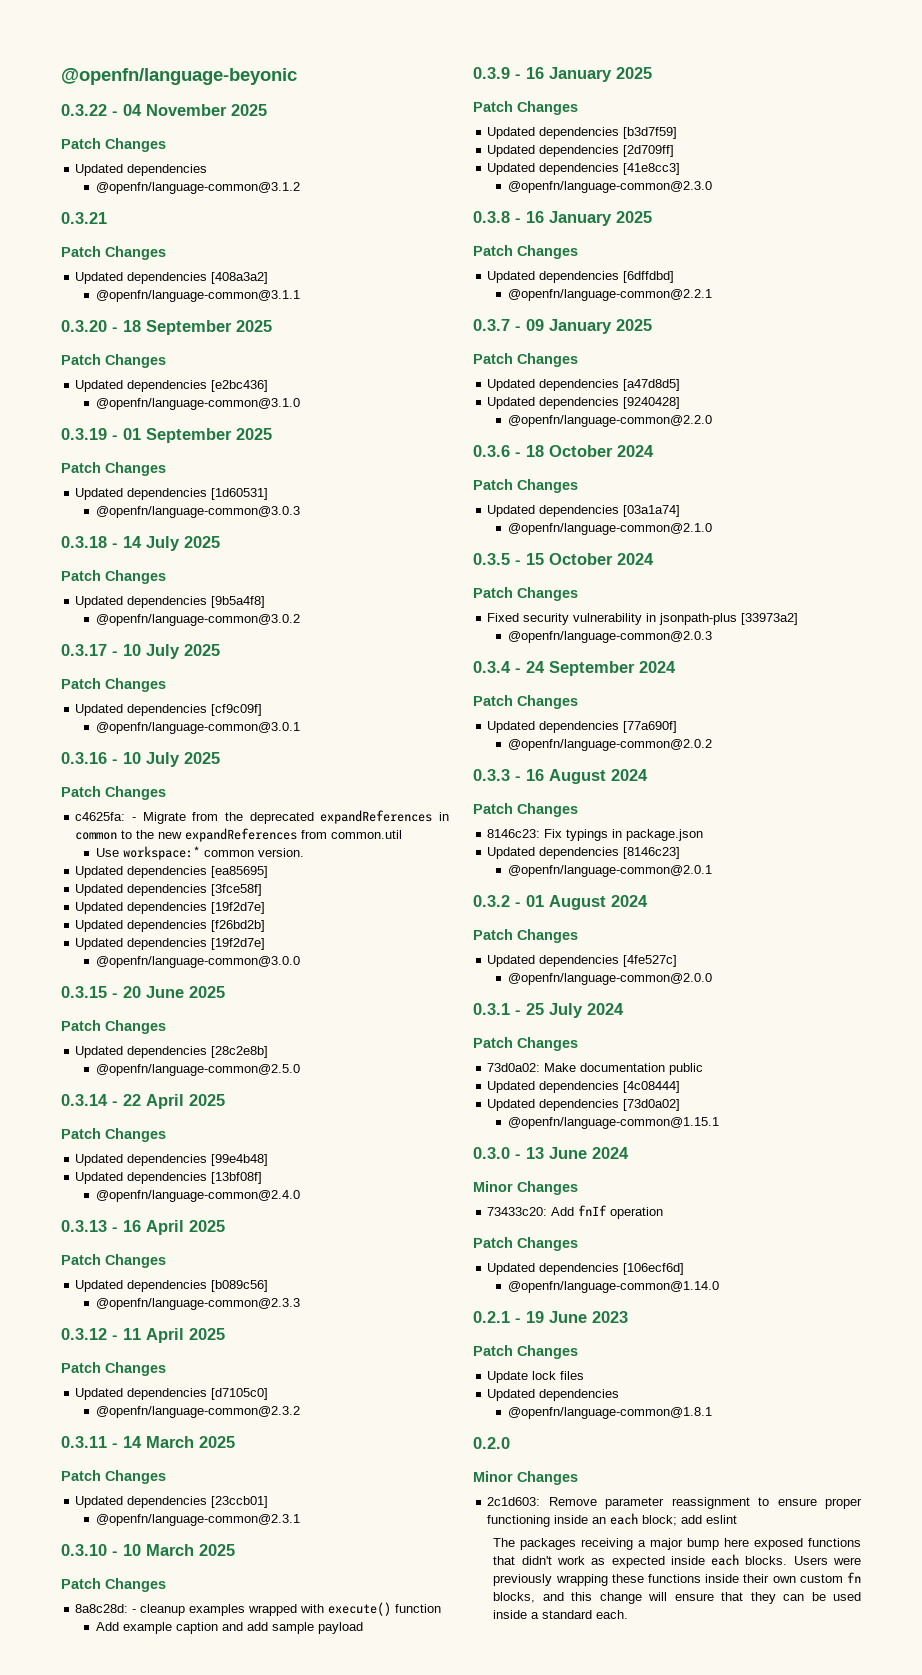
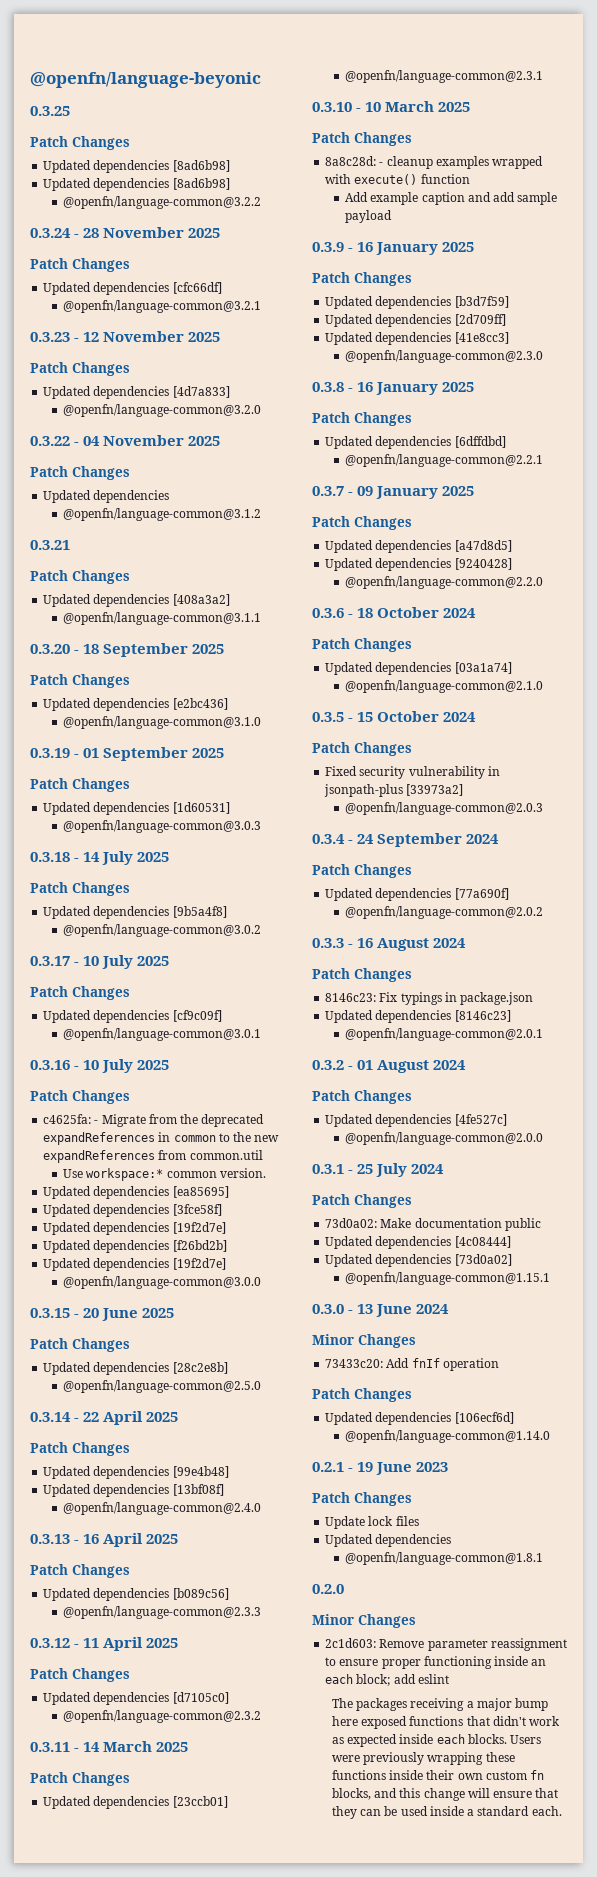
+ 0.3.25
+ Patch Changes
+ Updated dependencies [8ad6b98]
+ Updated dependencies [8ad6b98]
+ @openfn/language-common@3.2.2
+ 0.3.24 - 28 November 2025
+ Patch Changes
+ Updated dependencies [cfc66df]
+ @openfn/language-common@3.2.1
+ 0.3.23 - 12 November 2025
+ Patch Changes
+ Updated dependencies [4d7a833]
+ @openfn/language-common@3.2.0

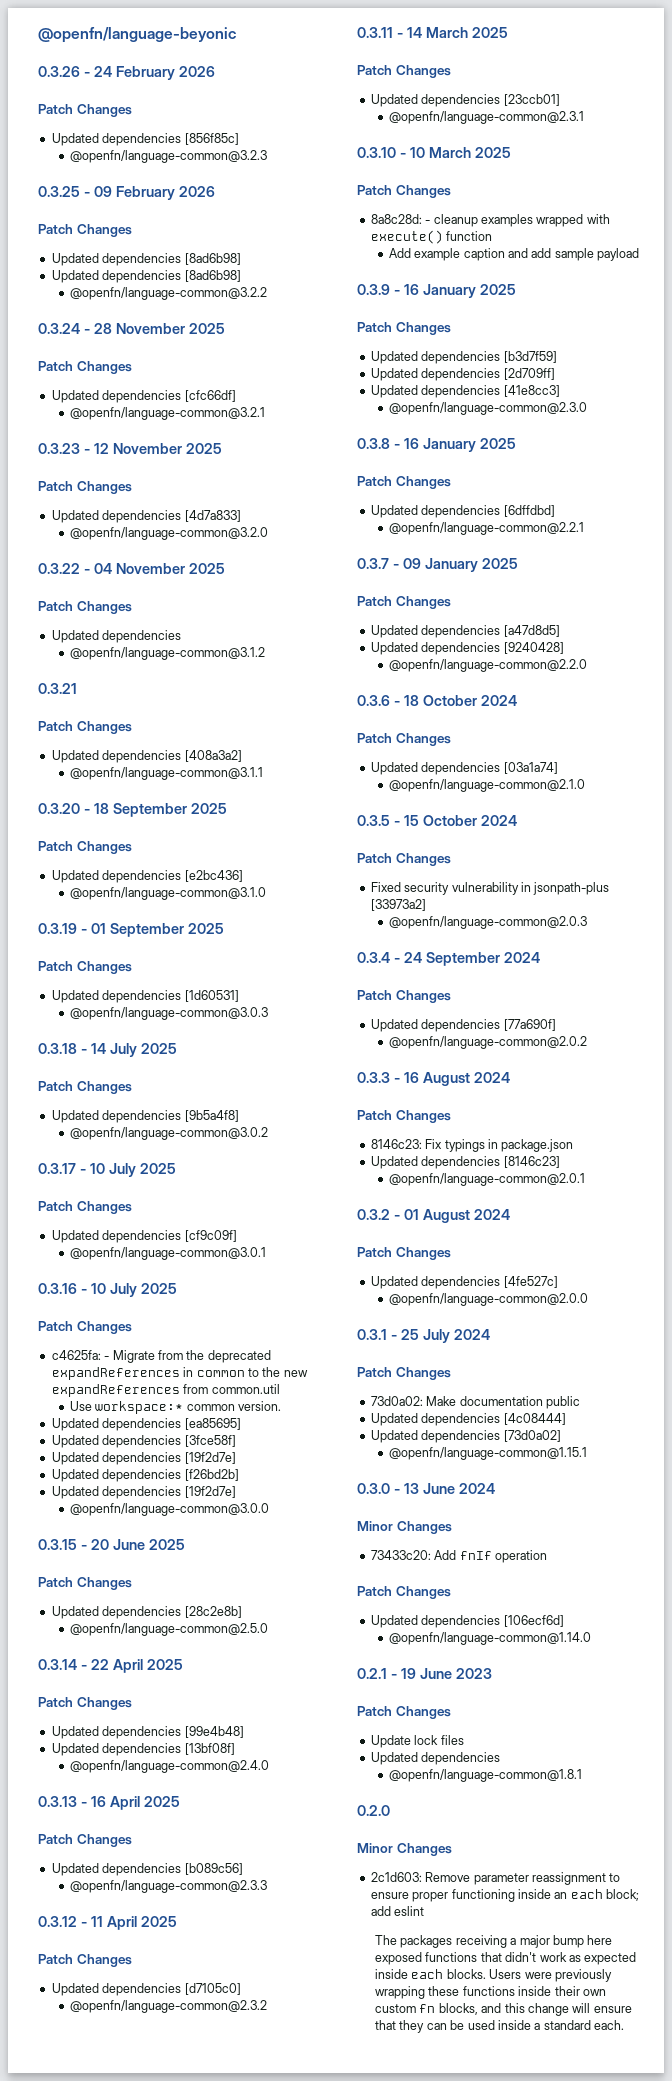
- 0.3.25
+ 0.3.26 - 24 February 2026
+ Patch Changes
+ Updated dependencies [856f85c]
+ @openfn/language-common@3.2.3
+ 0.3.25 - 09 February 2026

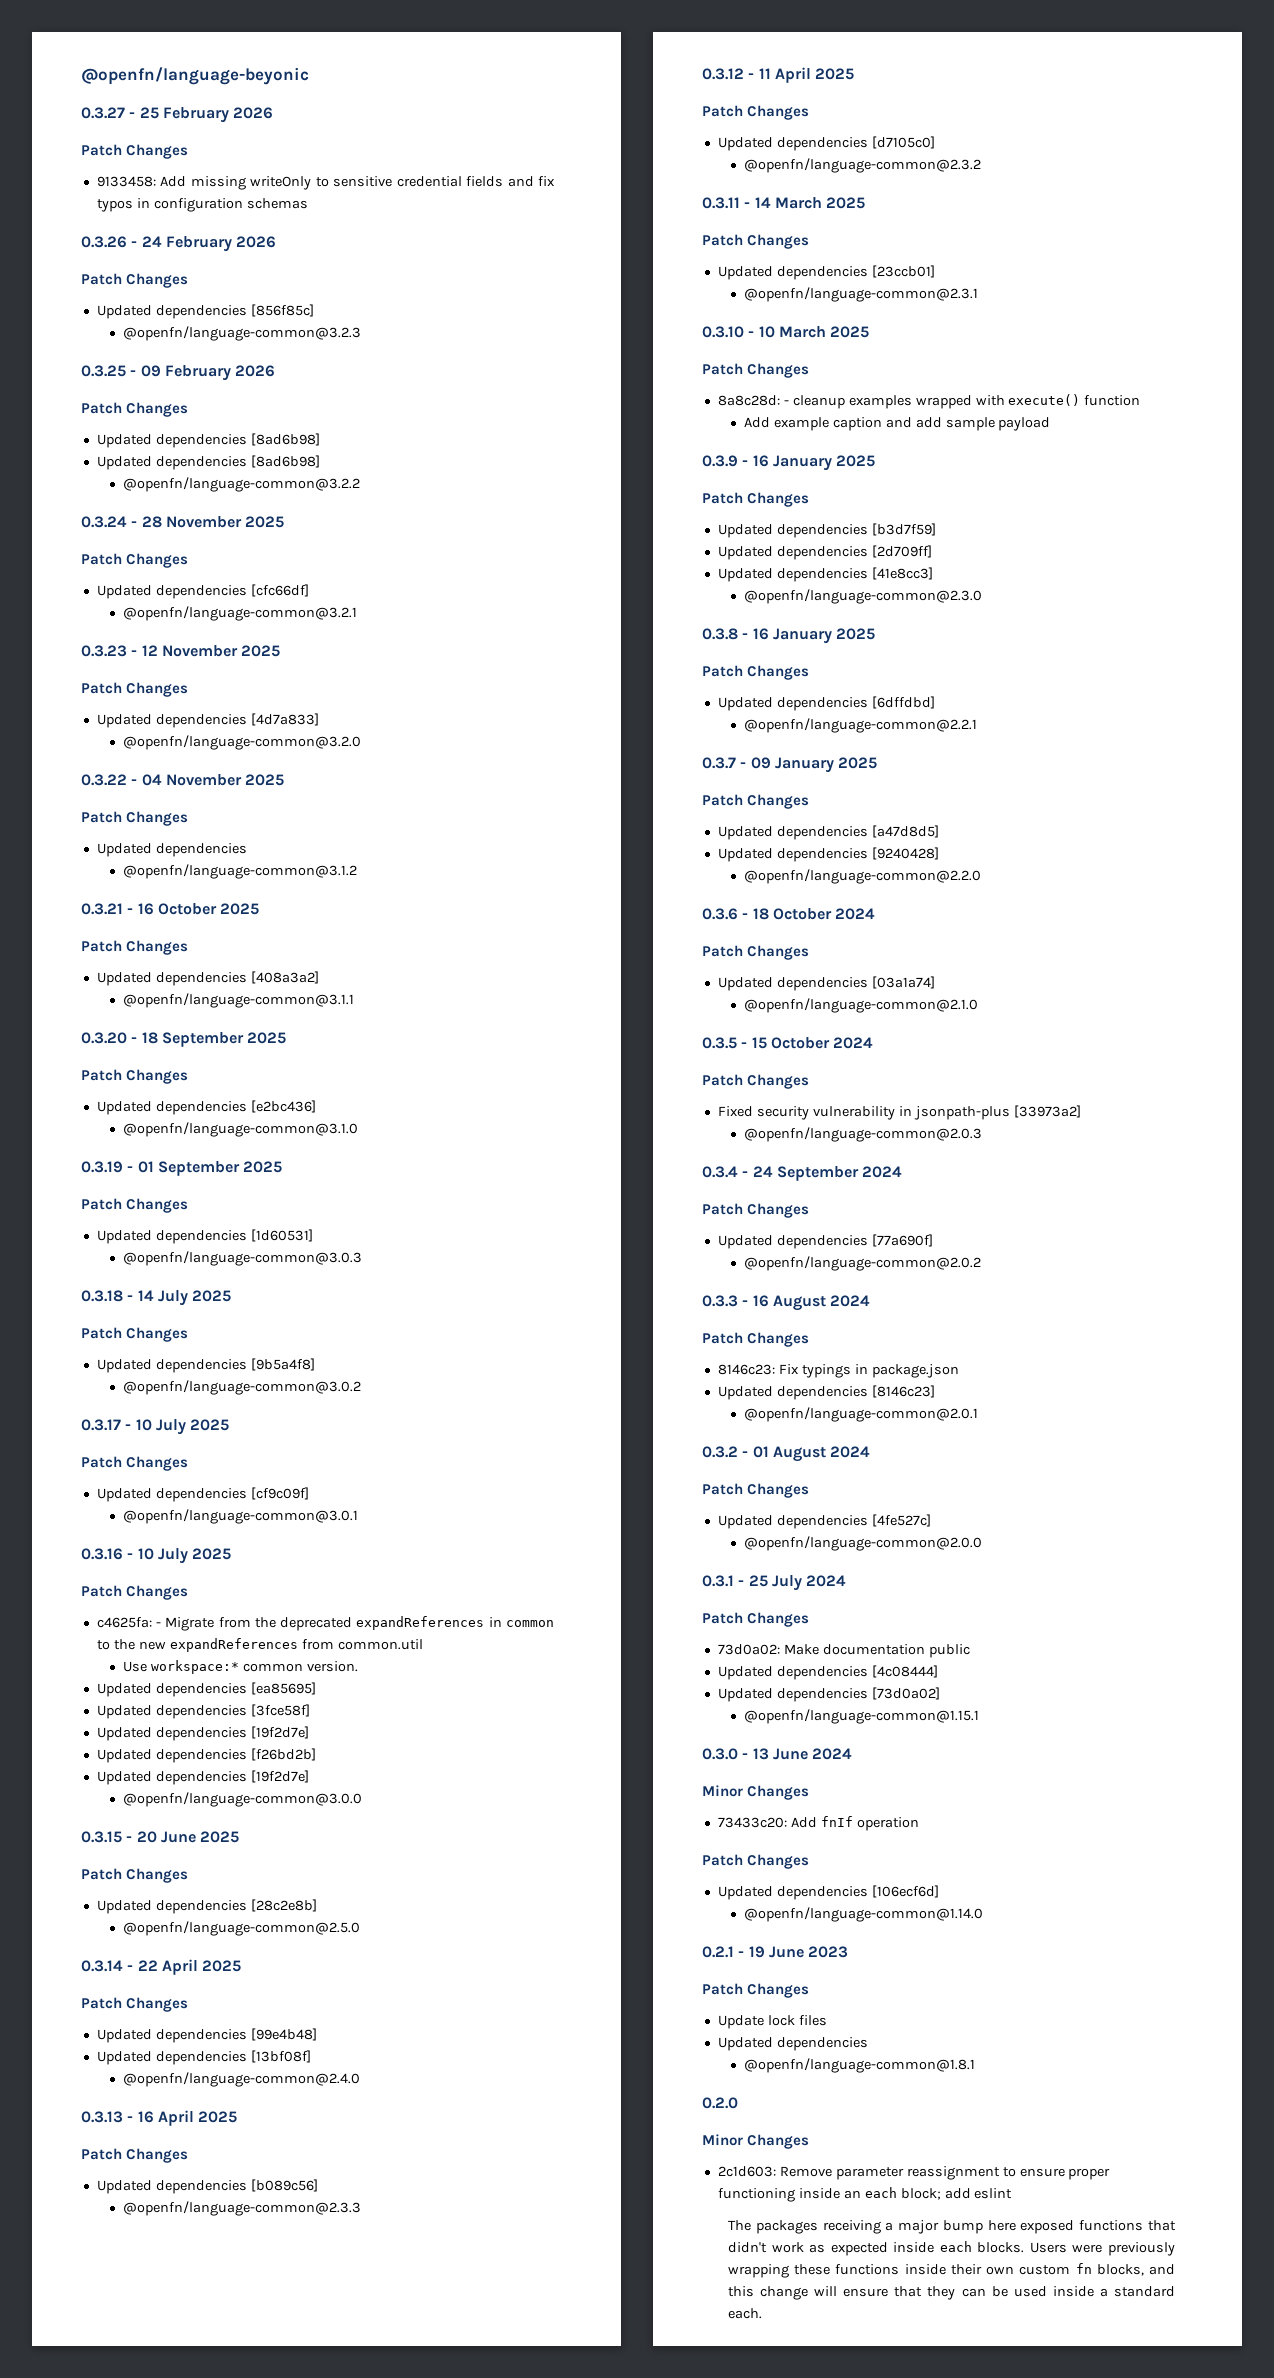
+ 0.3.27 - 25 February 2026
+ Patch Changes
+ 9133458: Add missing writeOnly to sensitive credential fields and fix typos in configuration schemas
- 0.3.21
+ 0.3.21 - 16 October 2025

